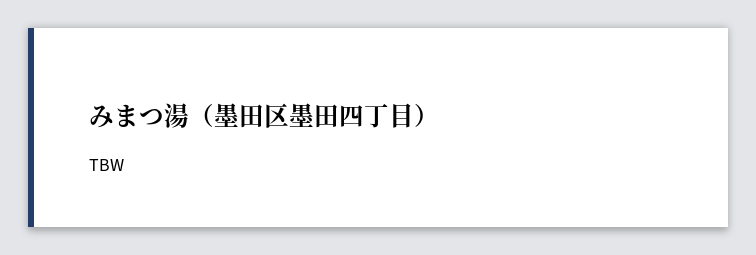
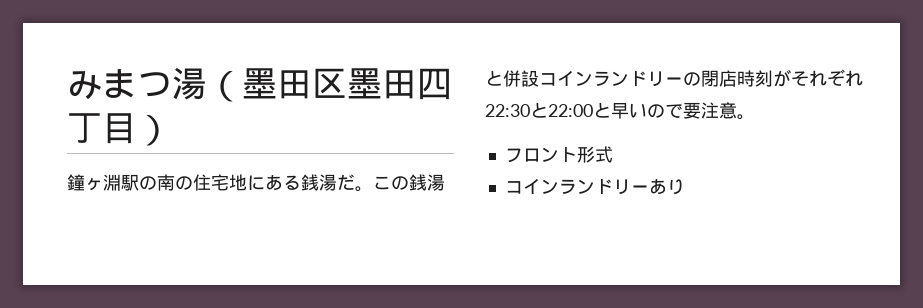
- TBW
+ 鐘ヶ淵駅の南の住宅地にある銭湯だ。この銭湯と併設コインランドリーの閉店時刻がそれぞれ22:30と22:00と早いので要注意。
+ フロント形式
+ コインランドリーあり

